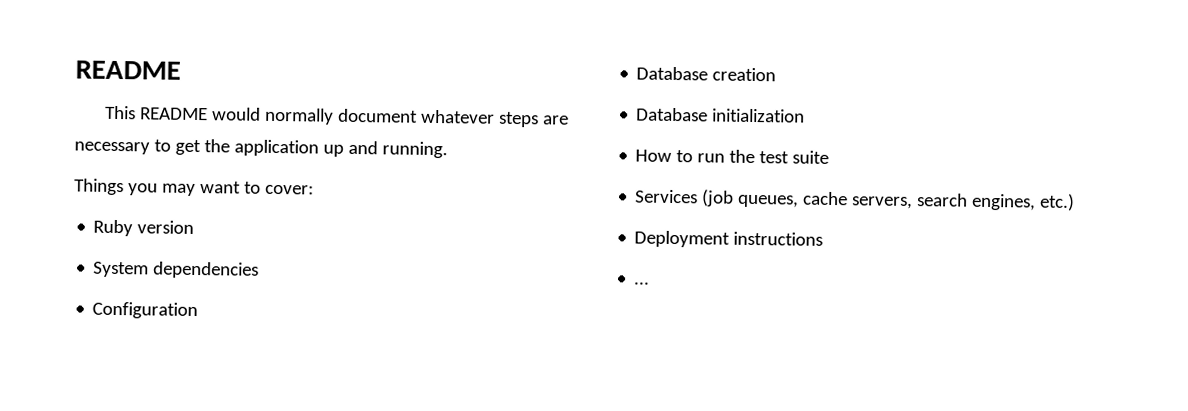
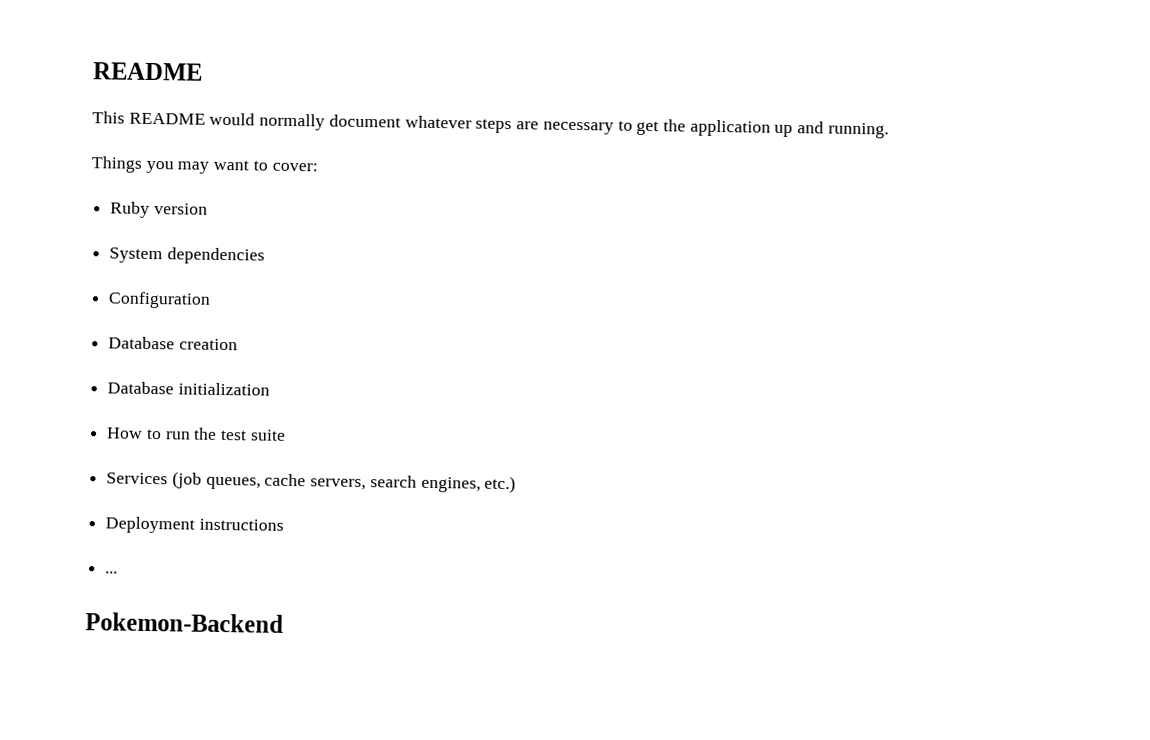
+ Pokemon-Backend

